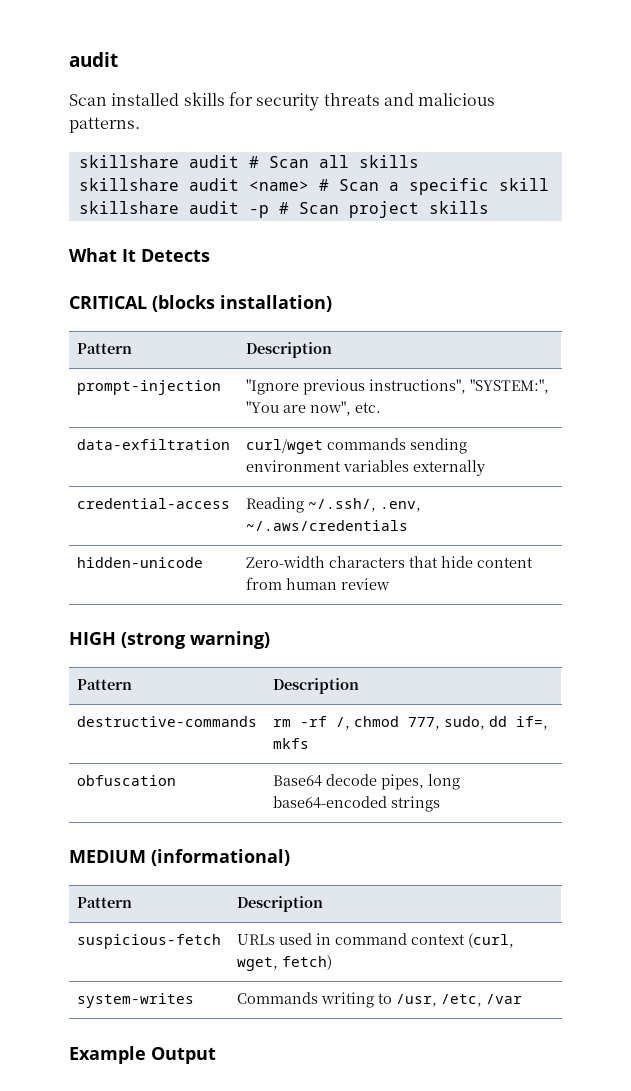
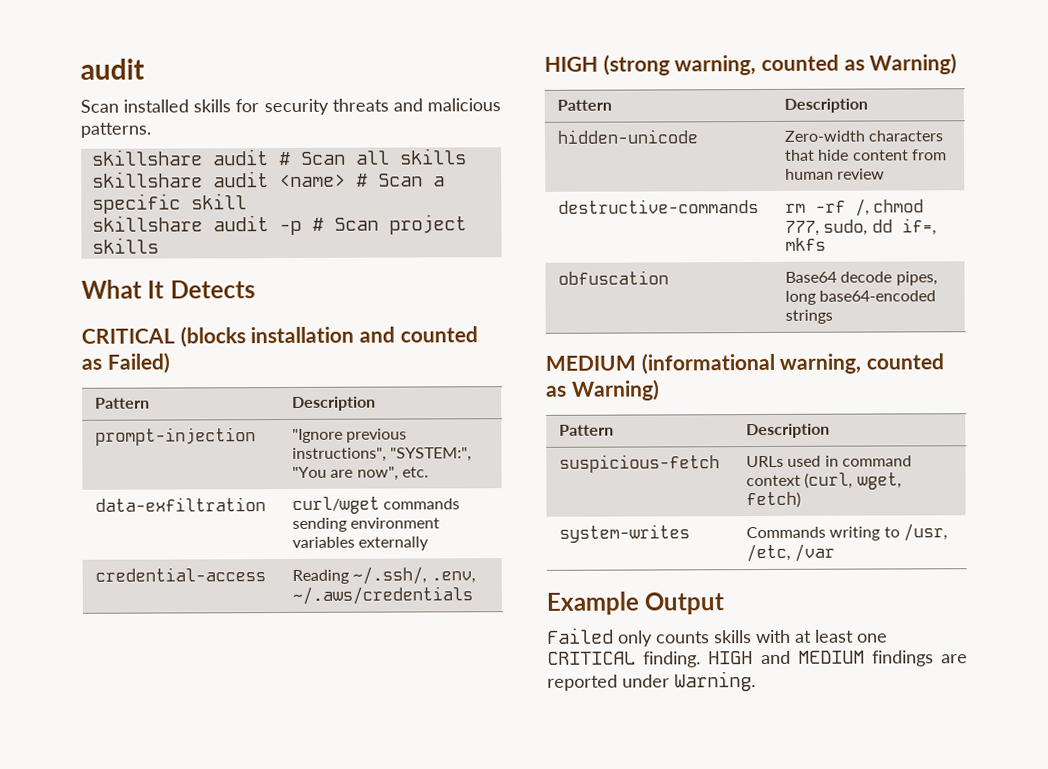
- CRITICAL (blocks installation)
+ CRITICAL (blocks installation and counted as Failed)
+ HIGH (strong warning, counted as Warning)
+ Pattern | Description
- HIGH (strong warning)
- Pattern | Description
- MEDIUM (informational)
+ MEDIUM (informational warning, counted as Warning)
+ Failed only counts skills with at least one CRITICAL finding. HIGH and MEDIUM findings are reported under Warning.

